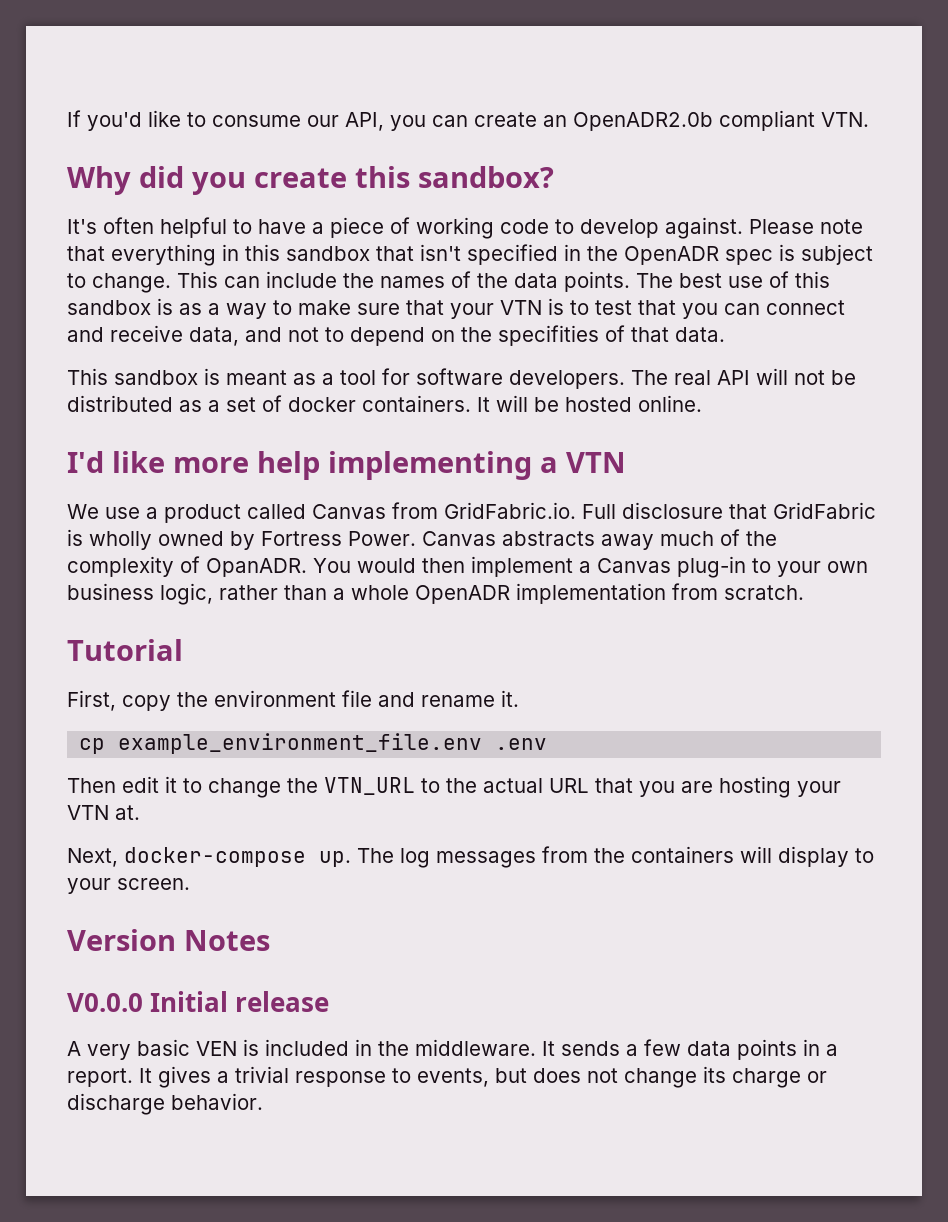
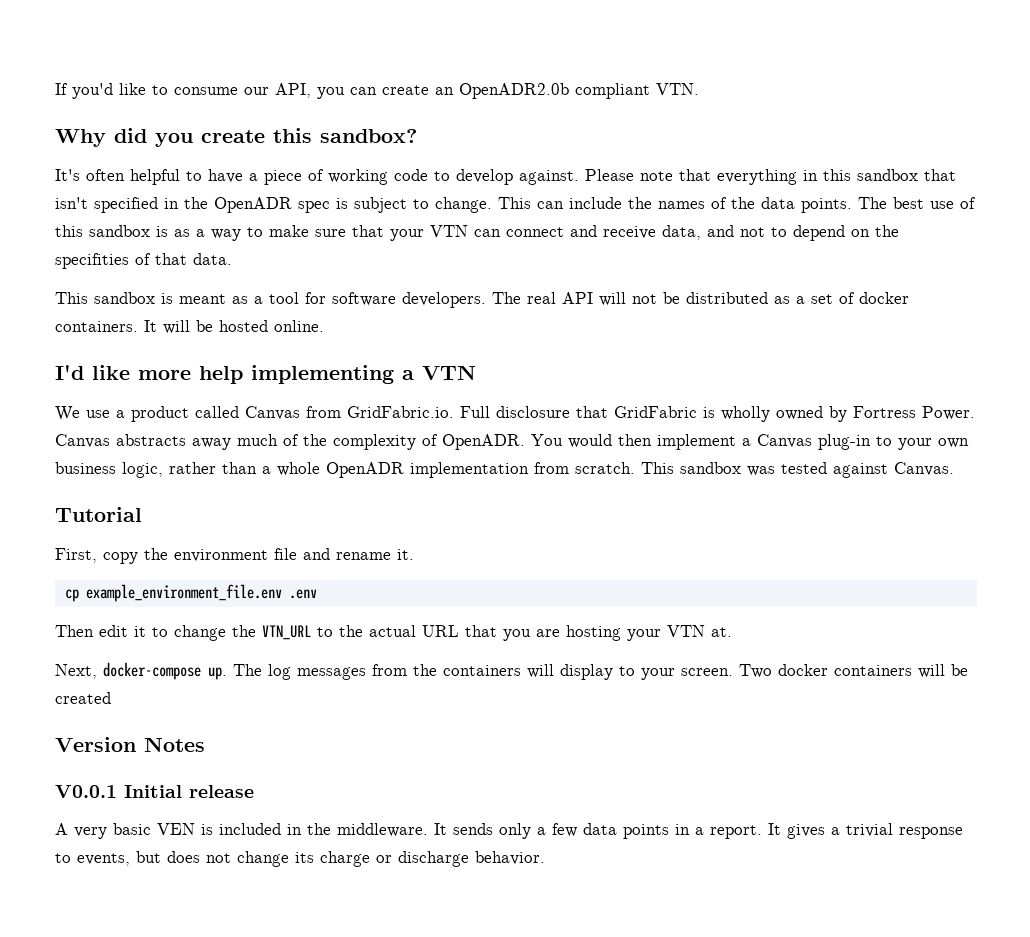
- The best use of this sandbox is as a way to make sure that your VTN is to test that you can connect and receive data, and not to depend on the specifities of that data.
+ The best use of this sandbox is as a way to make sure that your VTN can connect and receive data, and not to depend on the specifities of that data.
- Canvas abstracts away much of the complexity of OpanADR.
+ Canvas abstracts away much of the complexity of OpenADR.
+ This sandbox was tested against Canvas.
+ Two docker containers will be created
- V0.0.0 Initial release
+ V0.0.1 Initial release
- It sends a few data points in a report.
+ It sends only a few data points in a report.

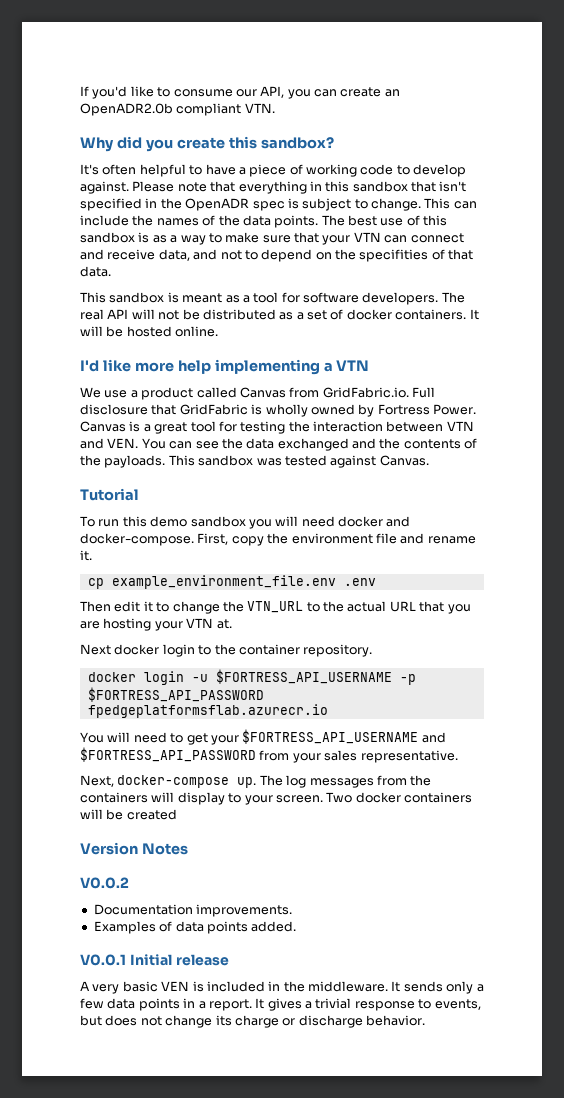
- Canvas abstracts away much of the complexity of OpenADR. You would then implement a Canvas plug-in to your own business logic, rather than a whole OpenADR implementation from scratch.
+ Canvas is a great tool for testing the interaction between VTN and VEN. You can see the data exchanged and the contents of the payloads.
+ To run this demo sandbox you will need docker and docker-compose.
+ Next docker login to the container repository.
+ docker login -u $FORTRESS_API_USERNAME -p $FORTRESS_API_PASSWORD fpedgeplatformsflab.azurecr.io
+ You will need to get your $FORTRESS_API_USERNAME and $FORTRESS_API_PASSWORD from your sales representative.
+ V0.0.2
+ Documentation improvements.
+ Examples of data points added.

